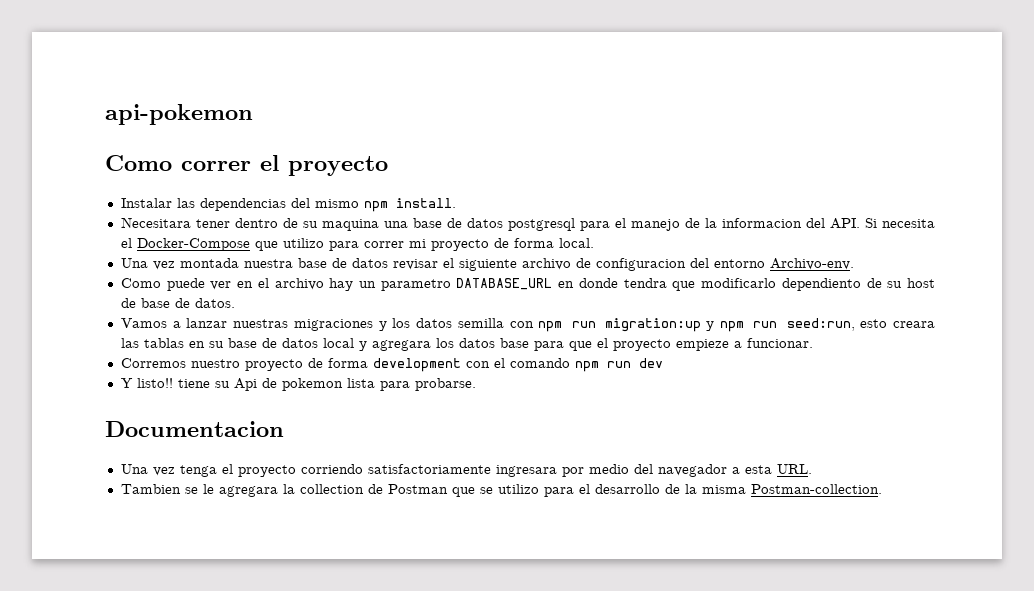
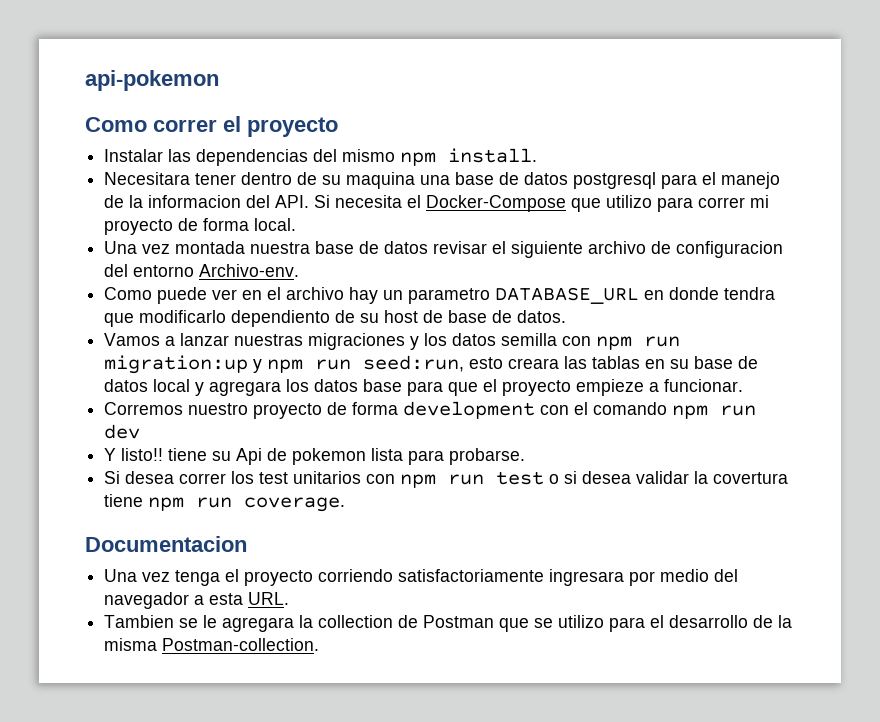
+ Si desea correr los test unitarios con npm run test o si desea validar la covertura tiene npm run coverage.

